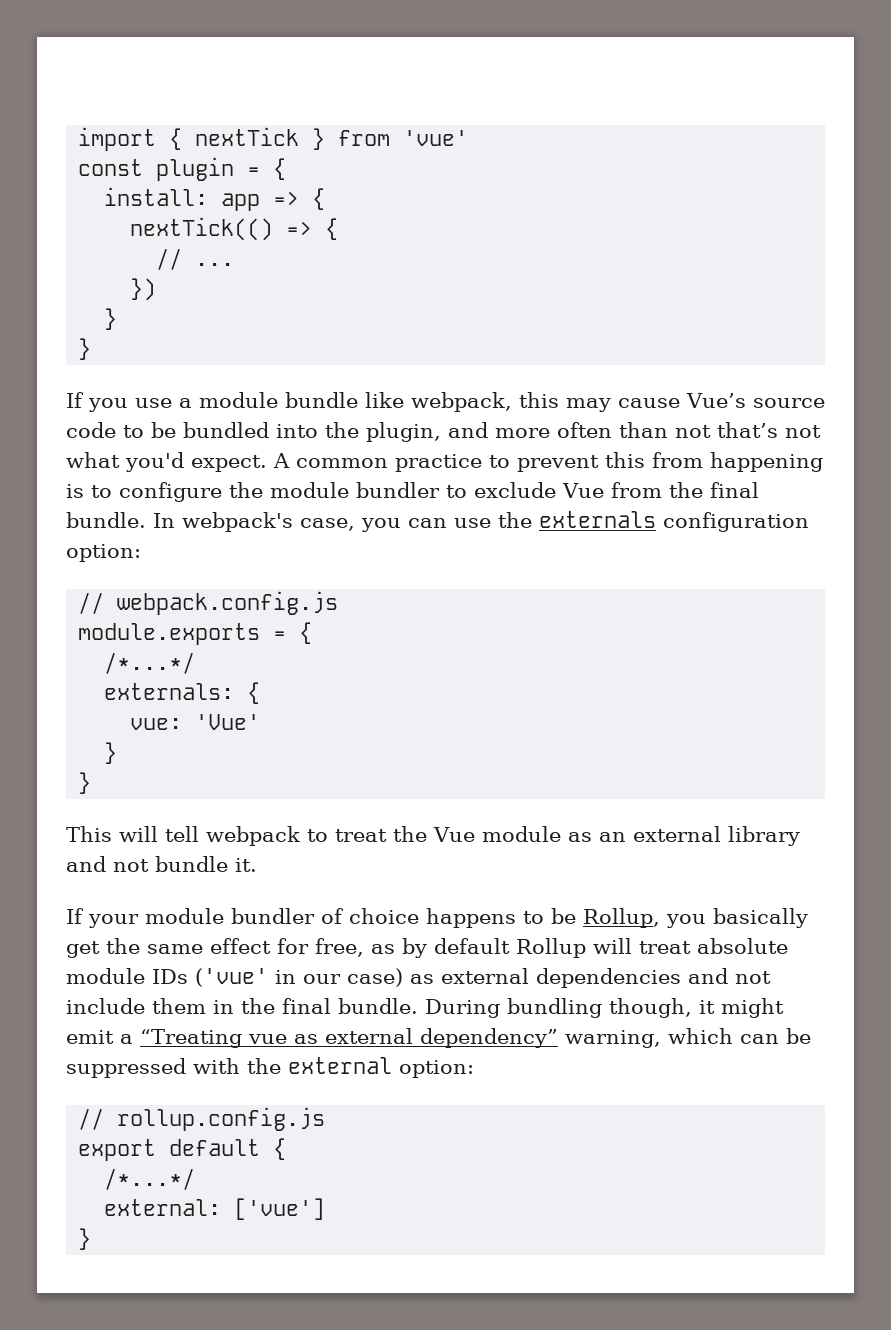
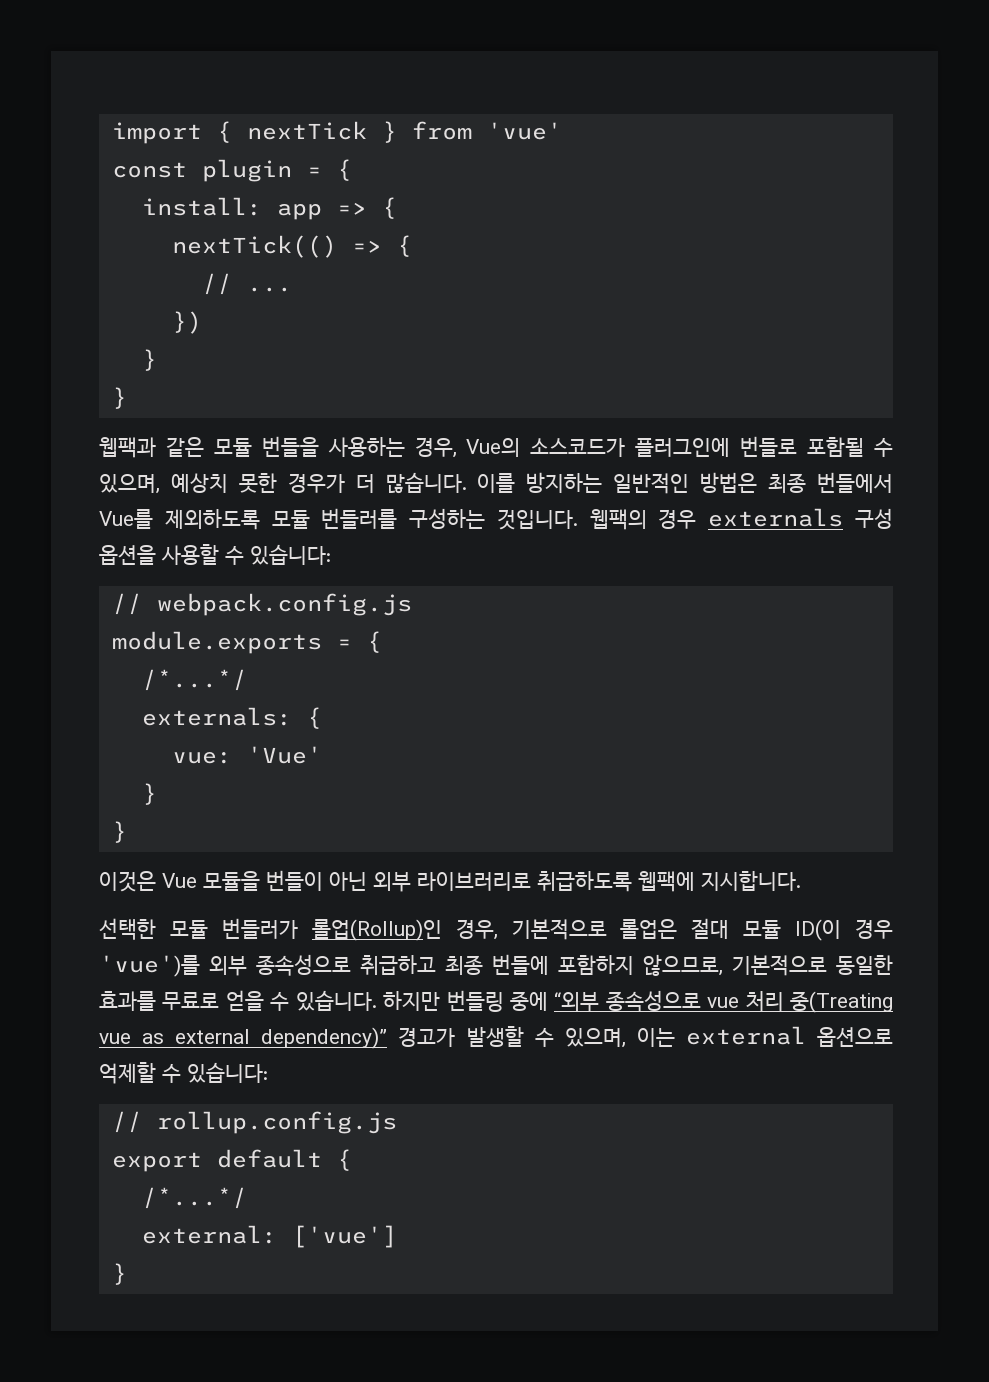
- If you use a module bundle like webpack, this may cause Vue’s source code to be bundled into the plugin, and more often than not that’s not what you'd expect. A common practice to prevent this from happening is to configure the module bundler to exclude Vue from the final bundle. In webpack's case, you can use the externals configuration option:
+ 웹팩과 같은 모듈 번들을 사용하는 경우, Vue의 소스코드가 플러그인에 번들로 포함될 수 있으며, 예상치 못한 경우가 더 많습니다. 이를 방지하는 일반적인 방법은 최종 번들에서 Vue를 제외하도록 모듈 번들러를 구성하는 것입니다. 웹팩의 경우 externals 구성 옵션을 사용할 수 있습니다:
- This will tell webpack to treat the Vue module as an external library and not bundle it.
- If your module bundler of choice happens to be Rollup, you basically get the same effect for free, as by default Rollup will treat absolute module IDs ('vue' in our case) as external dependencies and not include them in the final bundle. During bundling though, it might emit a “Treating vue as external dependency” warning, which can be suppressed with the external option:
+ 이것은 Vue 모듈을 번들이 아닌 외부 라이브러리로 취급하도록 웹팩에 지시합니다.
+ 선택한 모듈 번들러가 롤업(Rollup)인 경우, 기본적으로 롤업은 절대 모듈 ID(이 경우 'vue')를 외부 종속성으로 취급하고 최종 번들에 포함하지 않으므로, 기본적으로 동일한 효과를 무료로 얻을 수 있습니다. 하지만 번들링 중에 “외부 종속성으로 vue 처리 중(Treating vue as external dependency)” 경고가 발생할 수 있으며, 이는 external 옵션으로 억제할 수 있습니다:

